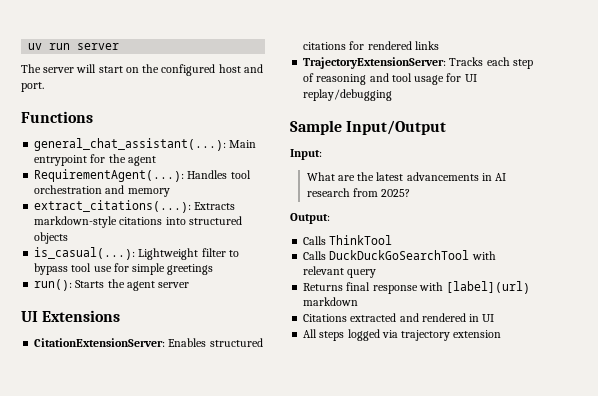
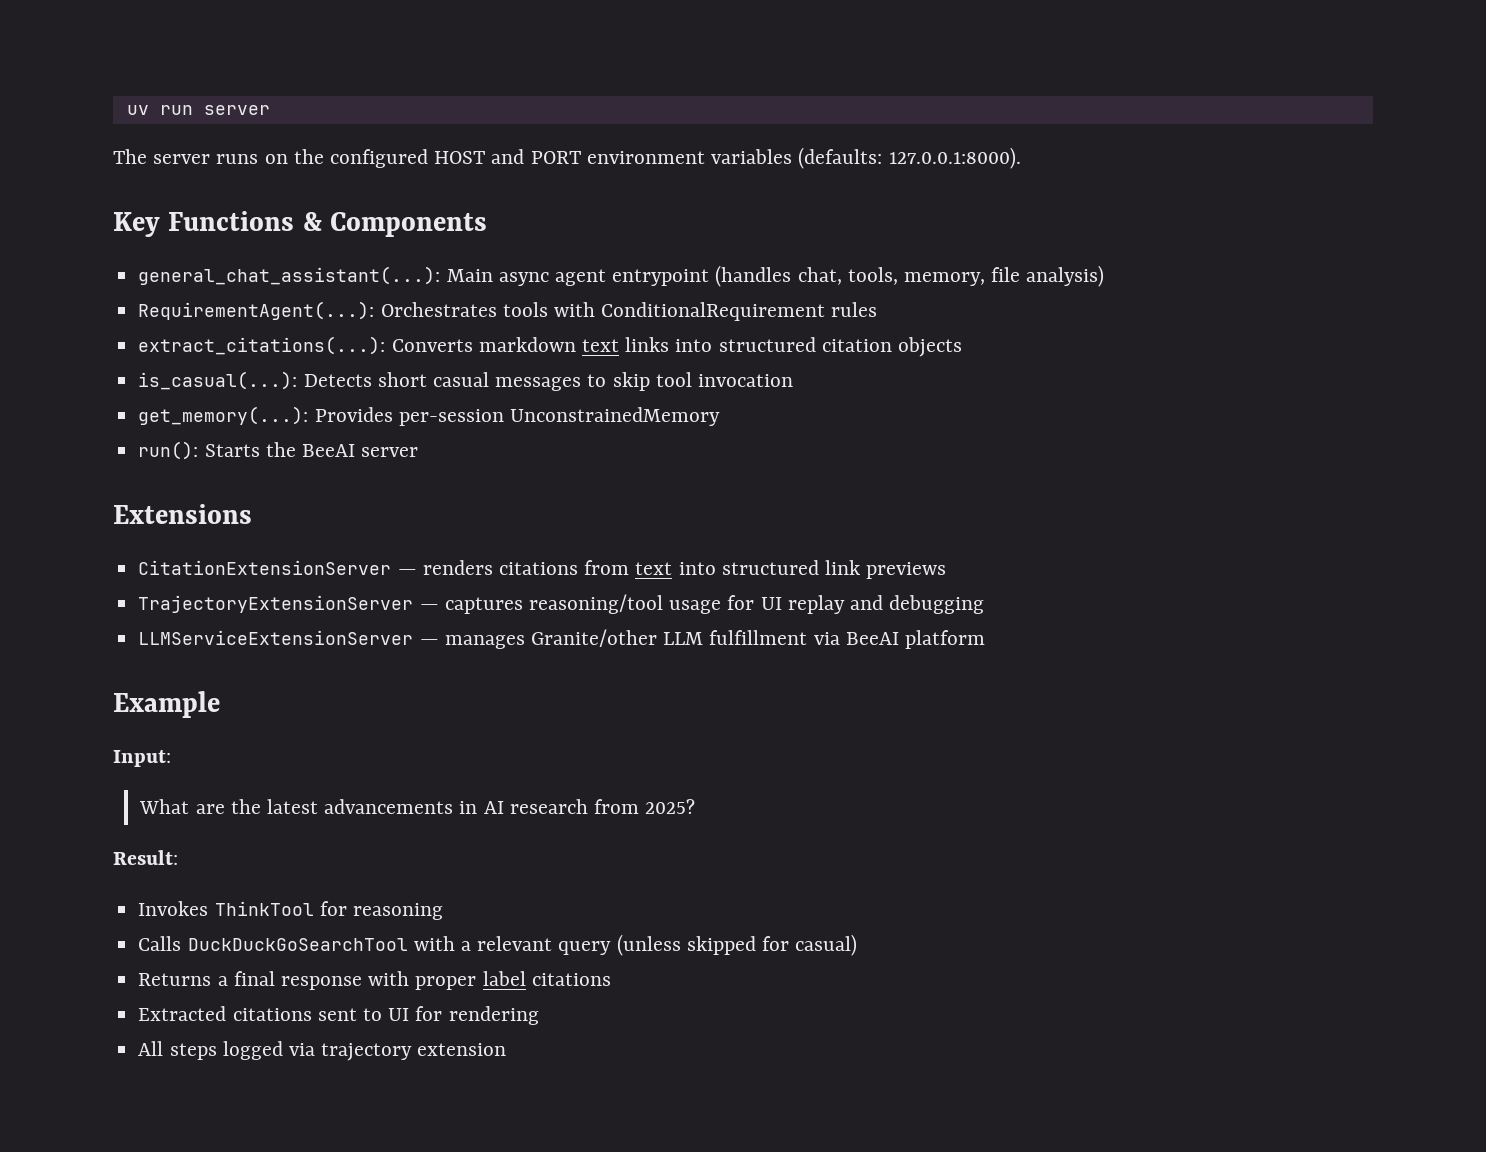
- The server will start on the configured host and port.
- Functions
+ The server runs on the configured HOST and PORT environment variables (defaults: 127.0.0.1:8000).
+ Key Functions & Components
- general_chat_assistant(...): Main entrypoint for the agent
- RequirementAgent(...): Handles tool orchestration and memory
- extract_citations(...): Extracts markdown-style citations into structured objects
+ general_chat_assistant(...): Main async agent entrypoint (handles chat, tools, memory, file analysis)
+ RequirementAgent(...): Orchestrates tools with ConditionalRequirement rules
+ extract_citations(...): Converts markdown text links into structured citation objects
- is_casual(...): Lightweight filter to bypass tool use for simple greetings
+ is_casual(...): Detects short casual messages to skip tool invocation
+ get_memory(...): Provides per-session UnconstrainedMemory
- run(): Starts the agent server
- UI Extensions
+ run(): Starts the BeeAI server
+ Extensions
- CitationExtensionServer: Enables structured citations for rendered links
- TrajectoryExtensionServer: Tracks each step of reasoning and tool usage for UI replay/debugging
- Sample Input/Output
+ CitationExtensionServer — renders citations from text into structured link previews
+ TrajectoryExtensionServer — captures reasoning/tool usage for UI replay and debugging
+ LLMServiceExtensionServer — manages Granite/other LLM fulfillment via BeeAI platform
+ Example
- Output:
- Calls ThinkTool
+ Result:
+ Invokes ThinkTool for reasoning
- Calls DuckDuckGoSearchTool with relevant query
+ Calls DuckDuckGoSearchTool with a relevant query (unless skipped for casual)
- Returns final response with [label](url) markdown
- Citations extracted and rendered in UI
+ Returns a final response with proper label citations
+ Extracted citations sent to UI for rendering

